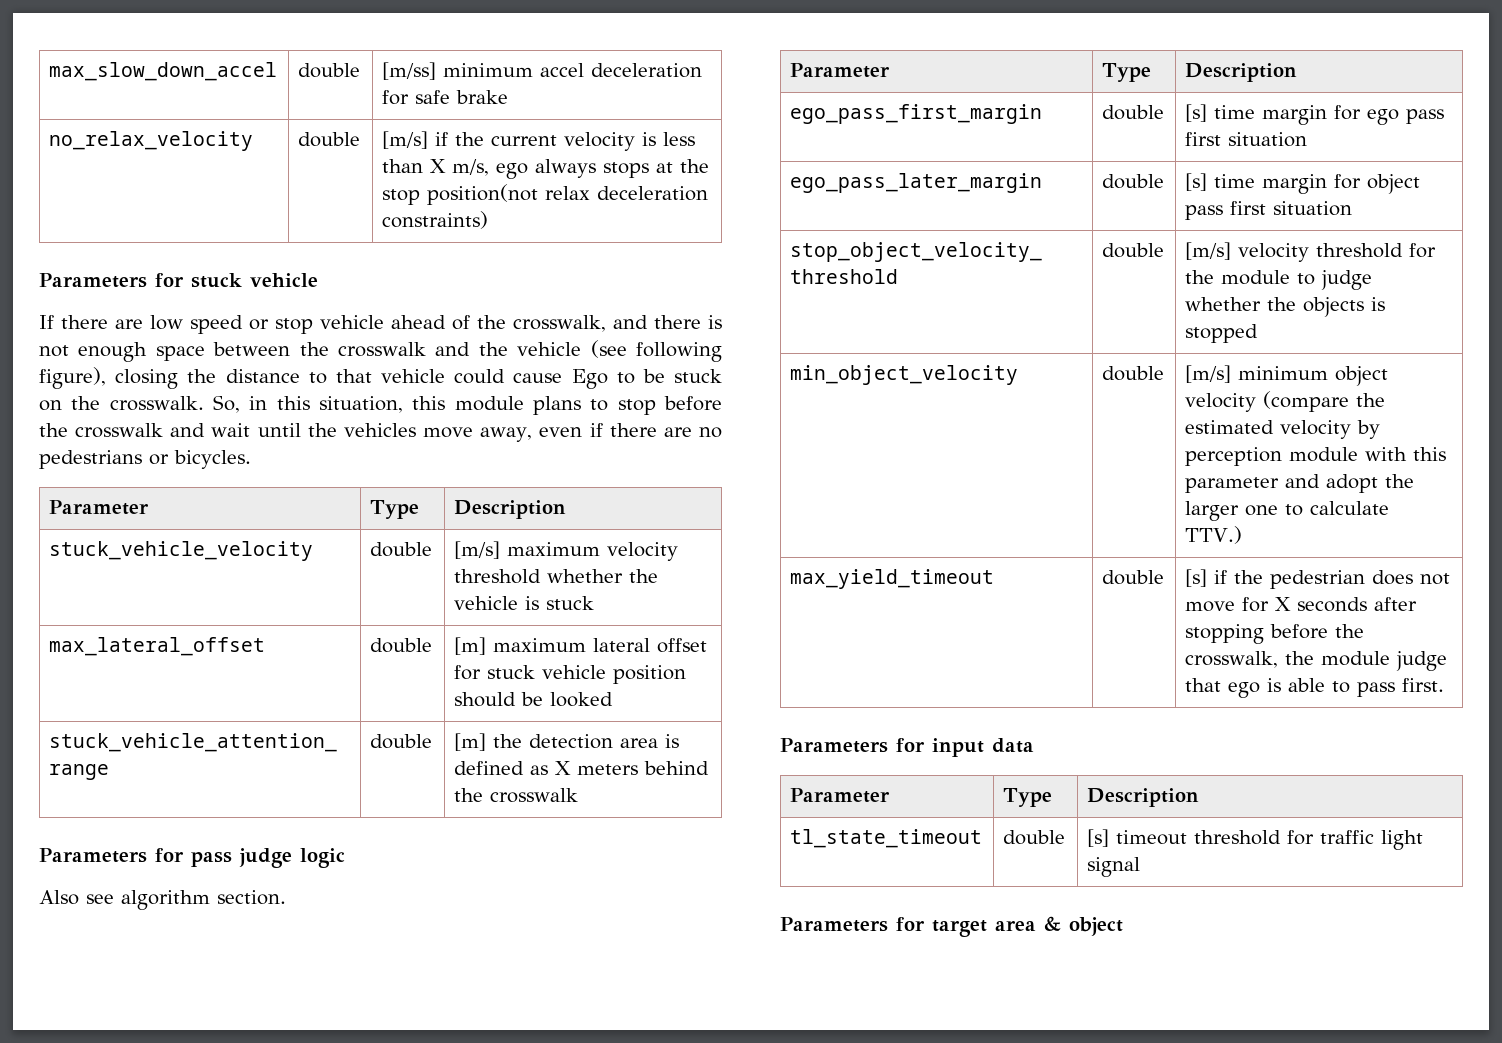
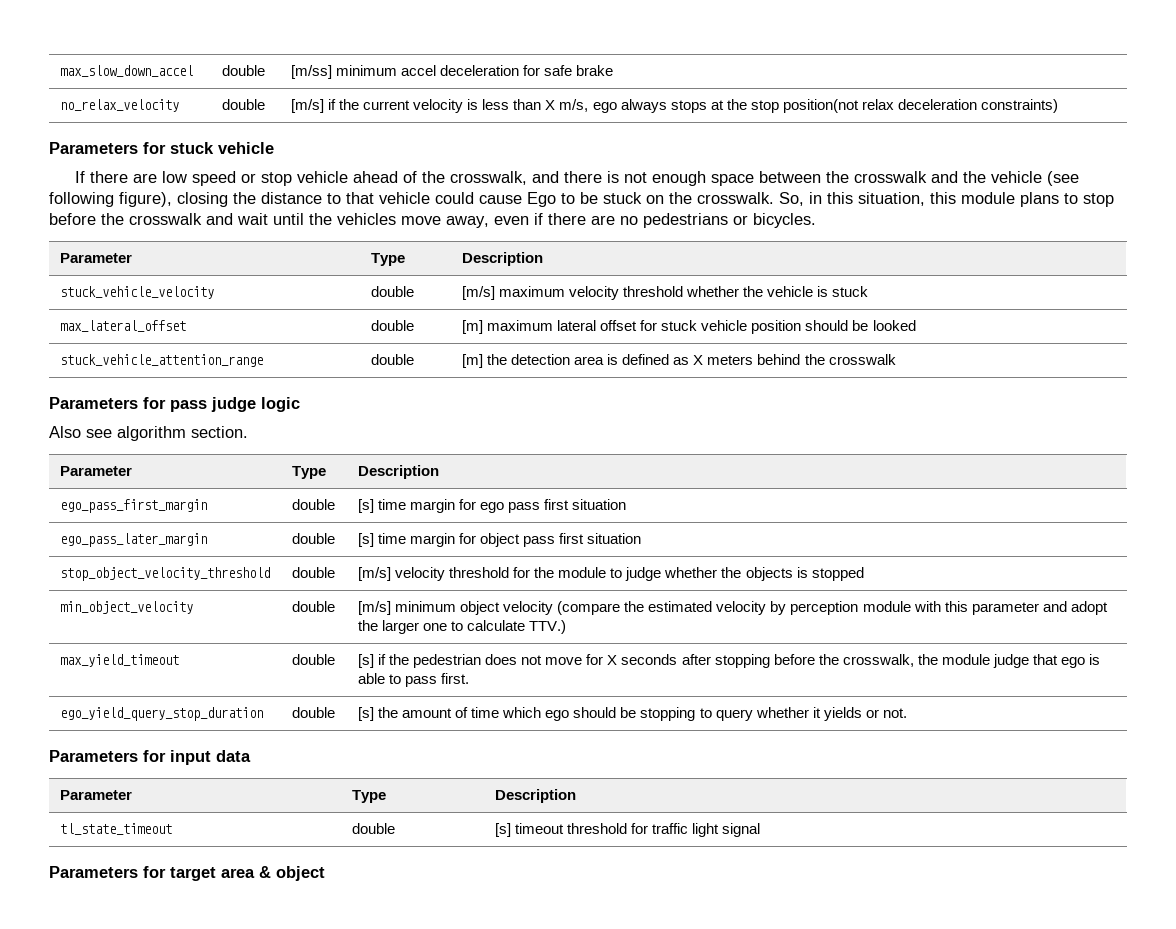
+ ego_yield_query_stop_duration | double | [s] the amount of time which ego should be stopping to query whether it yields or not.

